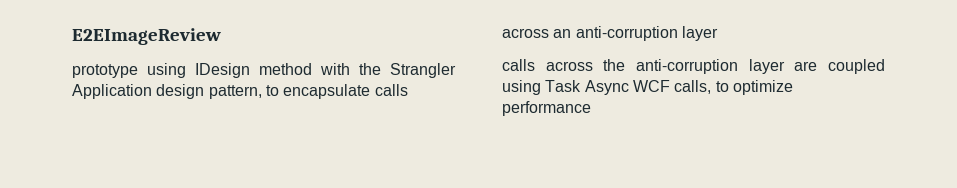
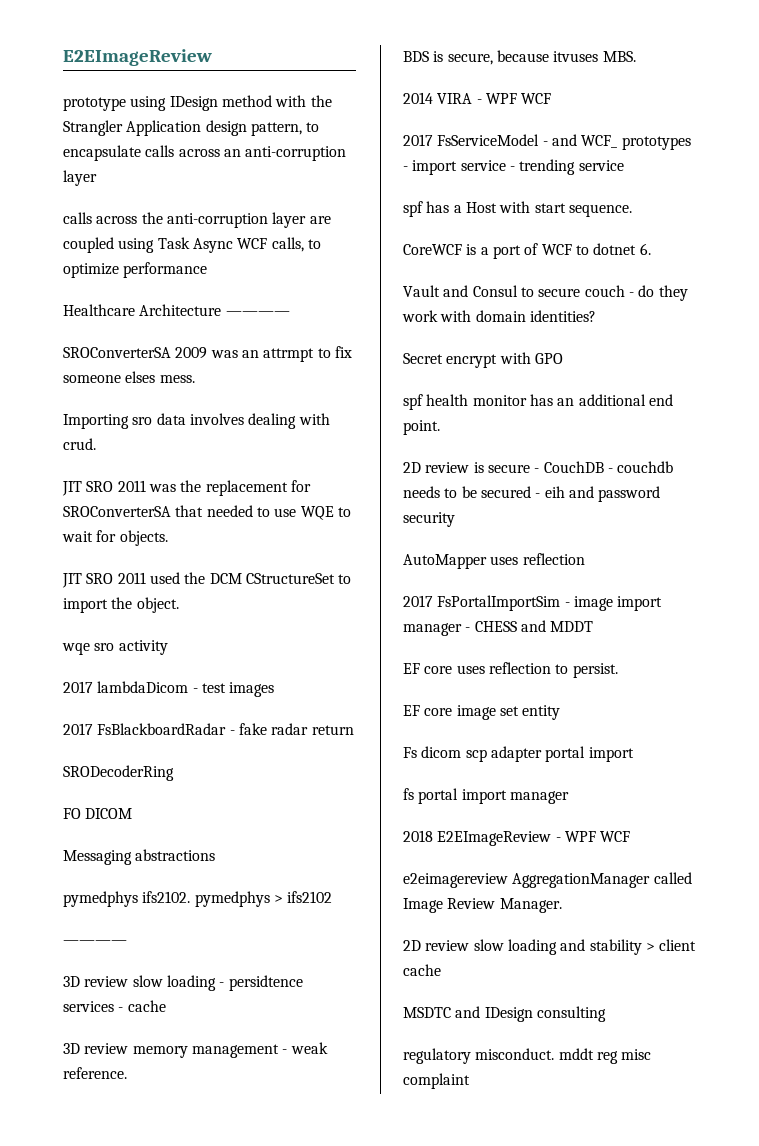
+ Healthcare Architecture ————
+ SROConverterSA 2009 was an attrmpt to fix someone elses mess.
+ Importing sro data involves dealing with crud.
+ JIT SRO 2011 was the replacement for SROConverterSA that needed to use WQE to wait for objects.
+ JIT SRO 2011 used the DCM CStructureSet to import the object.
+ wqe sro activity
+ 2017 lambdaDicom - test images
+ 2017 FsBlackboardRadar - fake radar return
+ SRODecoderRing
+ FO DICOM
+ Messaging abstractions
+ pymedphys ifs2102. pymedphys > ifs2102
+ ————
+ 3D review slow loading - persidtence services - cache
+ 3D review memory management - weak reference.
+ BDS is secure, because itvuses MBS.
+ 2014 VIRA - WPF WCF
+ 2017 FsServiceModel - and WCF_ prototypes - import service - trending service
+ spf has a Host with start sequence.
+ CoreWCF is a port of WCF to dotnet 6.
+ Vault and Consul to secure couch - do they work with domain identities?
+ Secret encrypt with GPO
+ spf health monitor has an additional end point.
+ 2D review is secure - CouchDB - couchdb needs to be secured - eih and password security
+ AutoMapper uses reflection
+ 2017 FsPortalImportSim - image import manager - CHESS and MDDT
+ EF core uses reflection to persist.
+ EF core image set entity
+ Fs dicom scp adapter portal import
+ fs portal import manager
+ 2018 E2EImageReview - WPF WCF
+ e2eimagereview AggregationManager called Image Review Manager.
+ 2D review slow loading and stability > client cache
+ MSDTC and IDesign consulting
+ regulatory misconduct. mddt reg misc complaint

